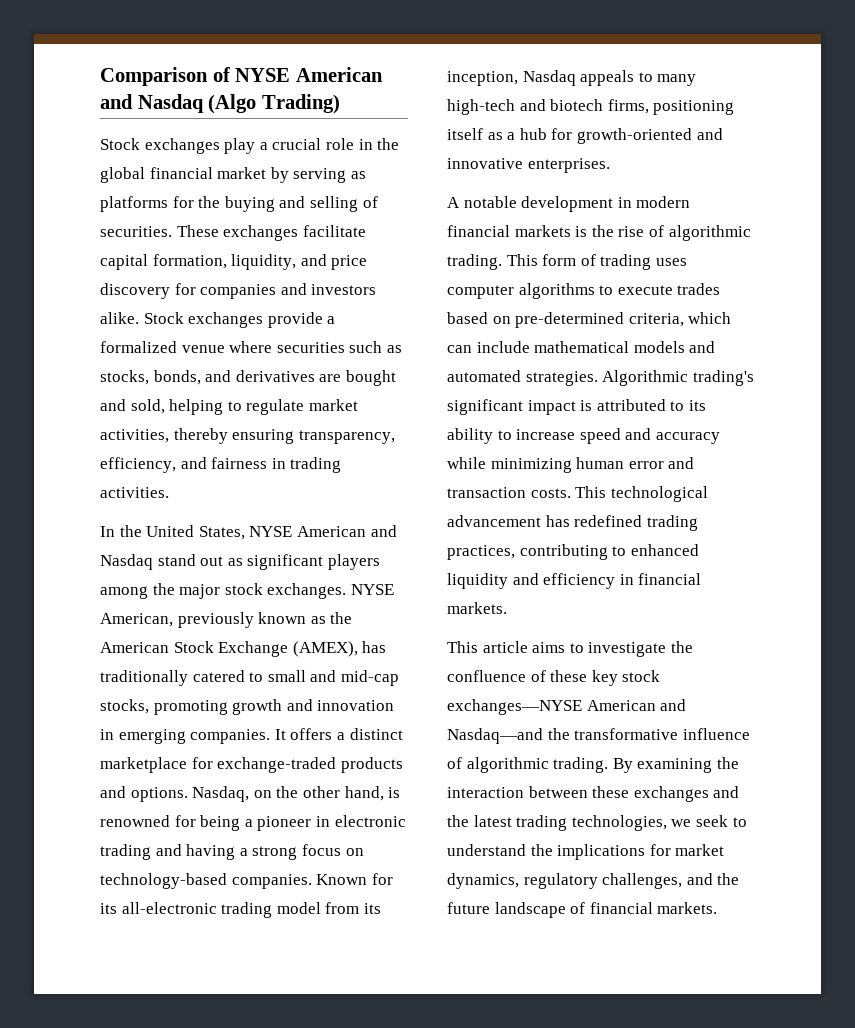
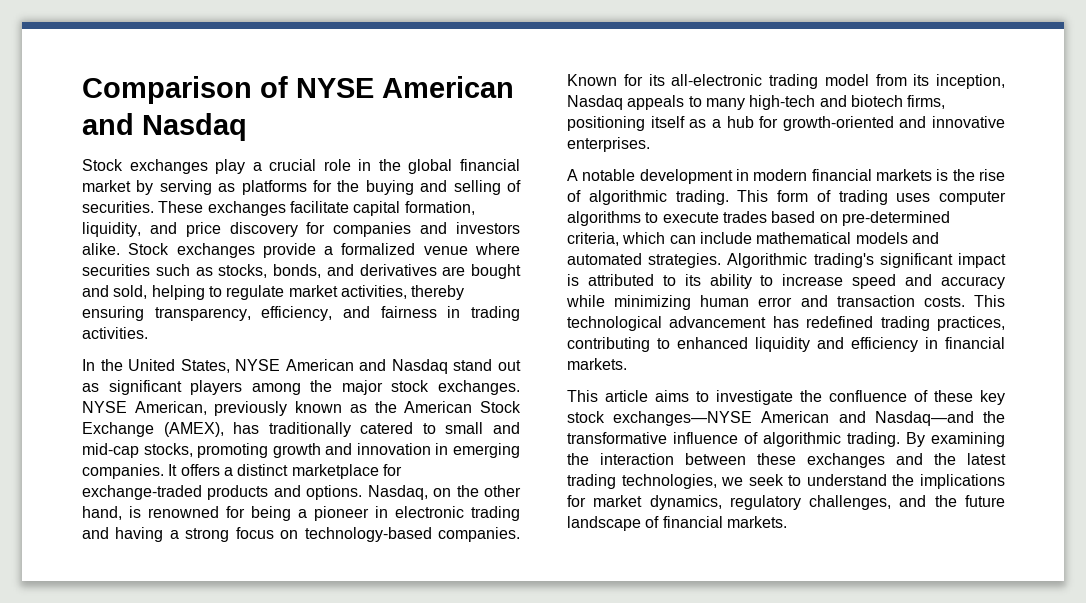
- Comparison of NYSE American and Nasdaq (Algo Trading)
+ Comparison of NYSE American and Nasdaq

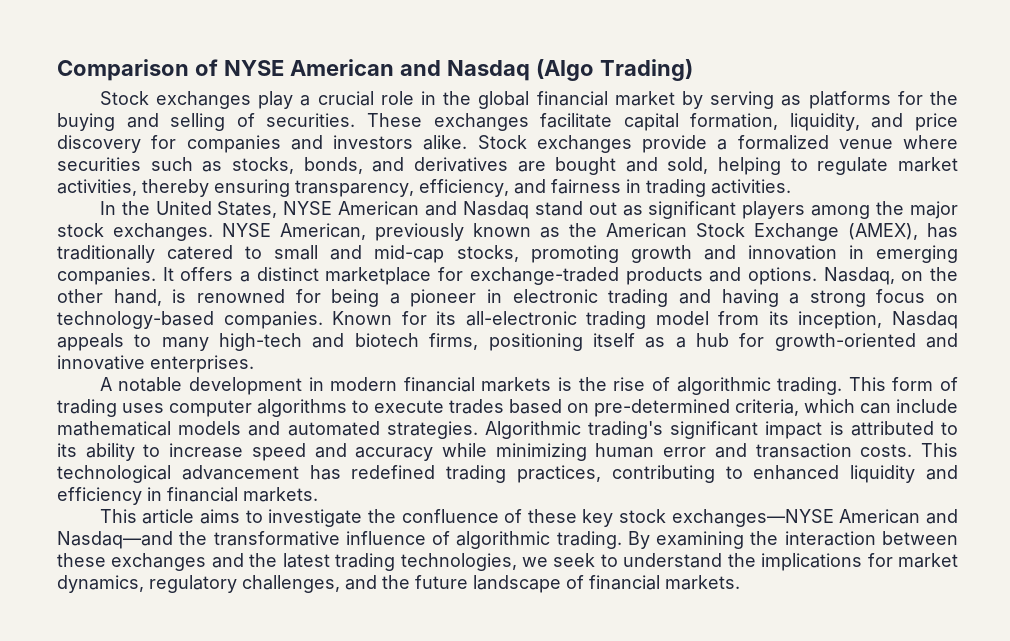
- Comparison of NYSE American and Nasdaq
+ Comparison of NYSE American and Nasdaq (Algo Trading)

